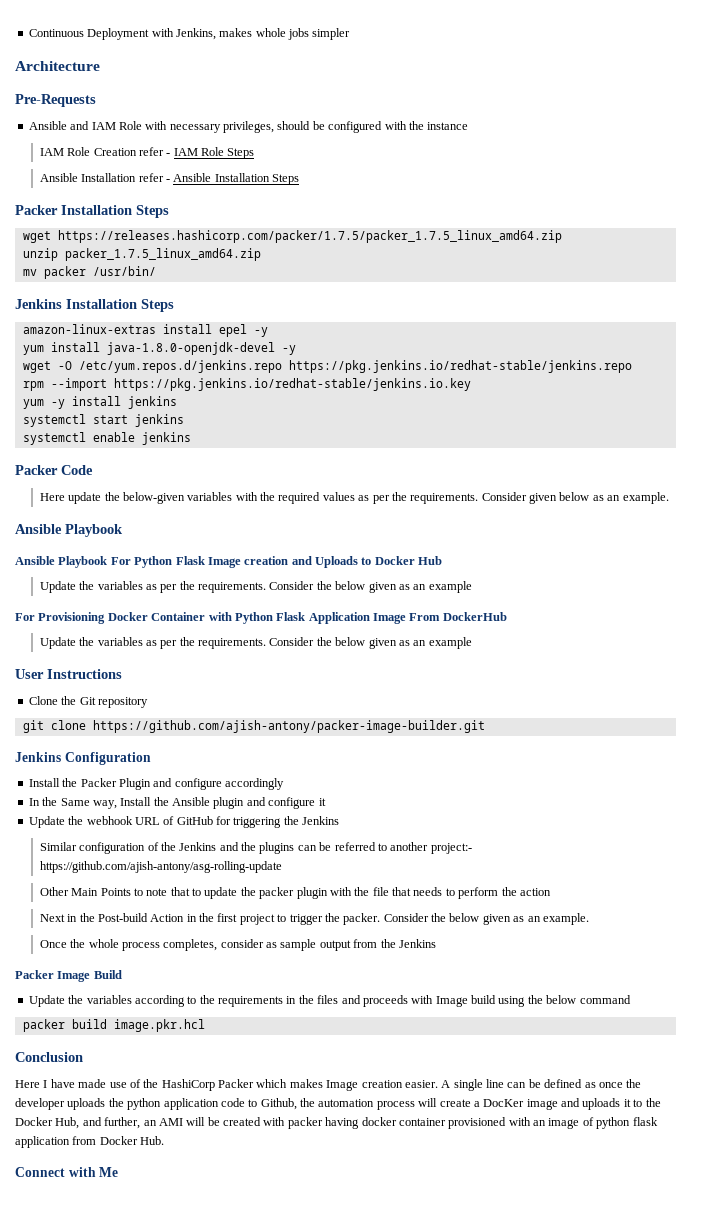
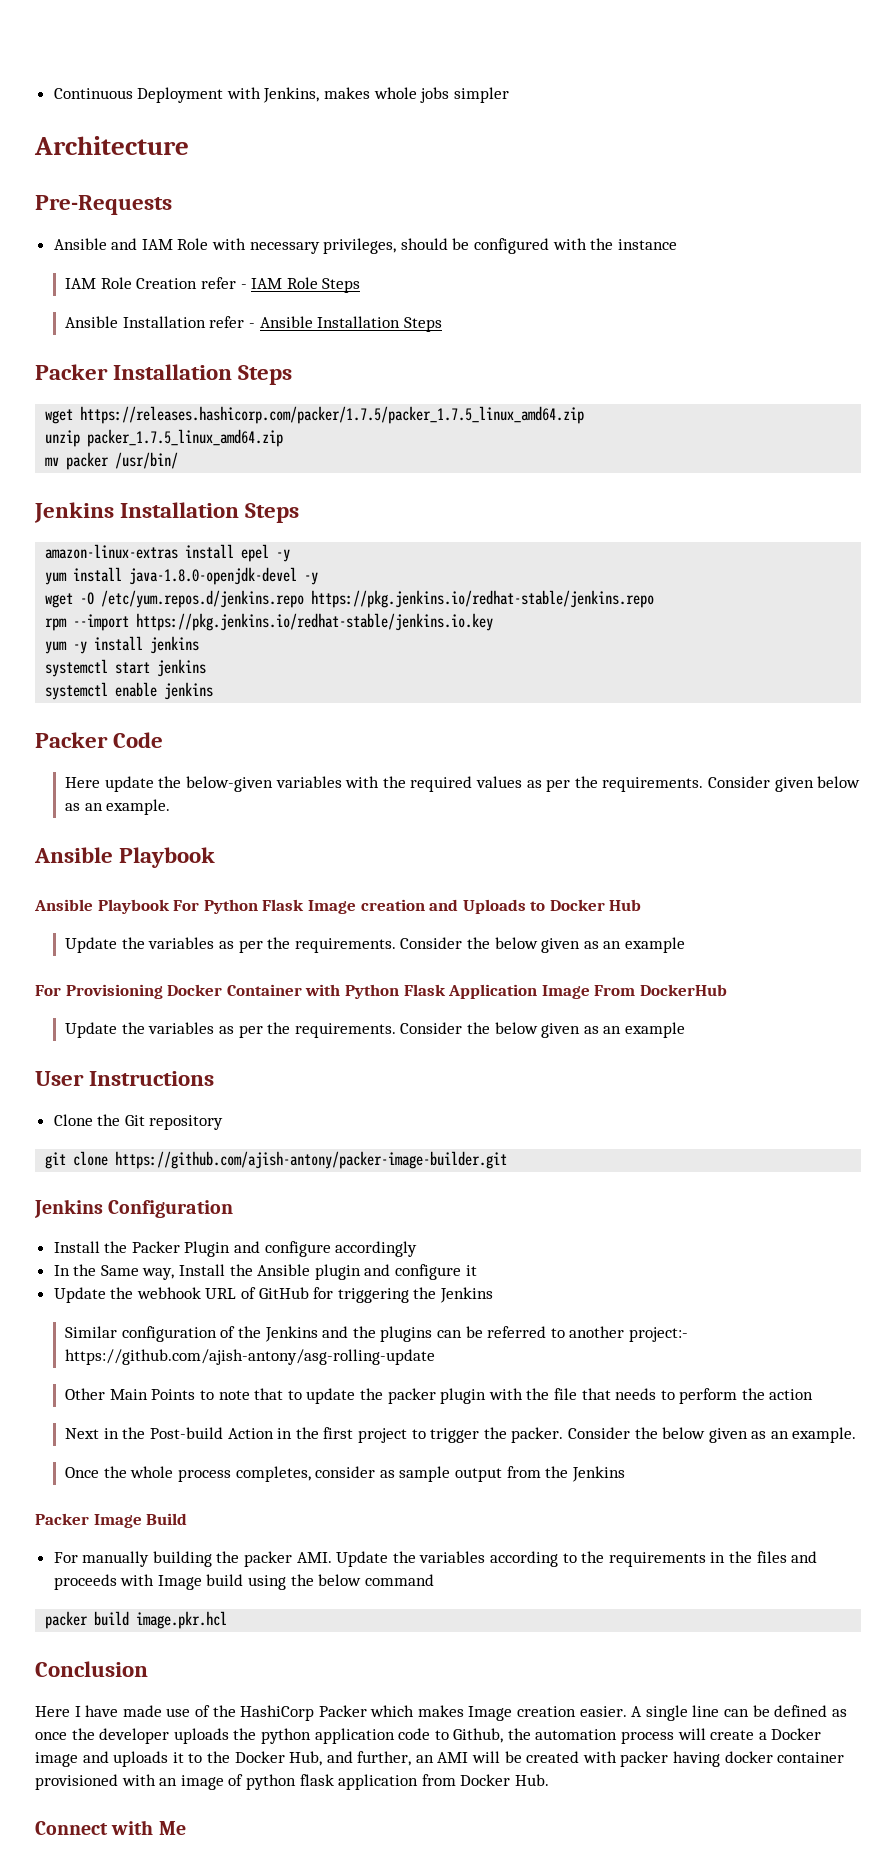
- Update the variables according to the requirements in the files and proceeds with Image build using the below command
+ For manually building the packer AMI. Update the variables according to the requirements in the files and proceeds with Image build using the below command
- A single line can be defined as once the developer uploads the python application code to Github, the automation process will create a DocKer image and uploads it to the Docker Hub, and further, an AMI will be created with packer having docker container provisioned with an image of python flask application from Docker Hub.
+ A single line can be defined as once the developer uploads the python application code to Github, the automation process will create a Docker image and uploads it to the Docker Hub, and further, an AMI will be created with packer having docker container provisioned with an image of python flask application from Docker Hub.

